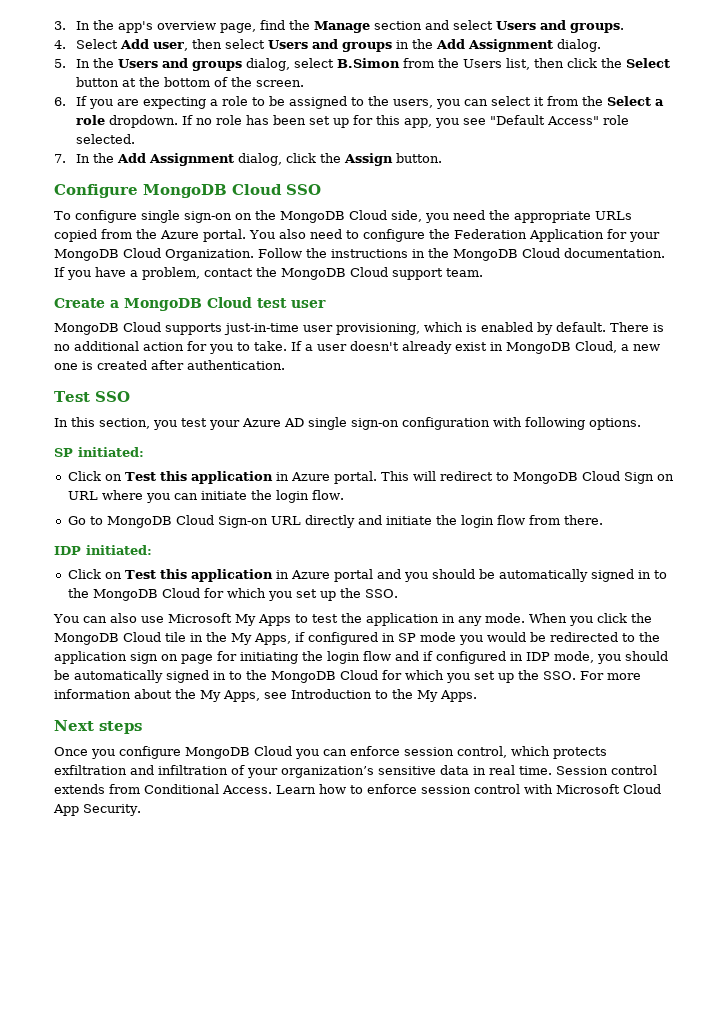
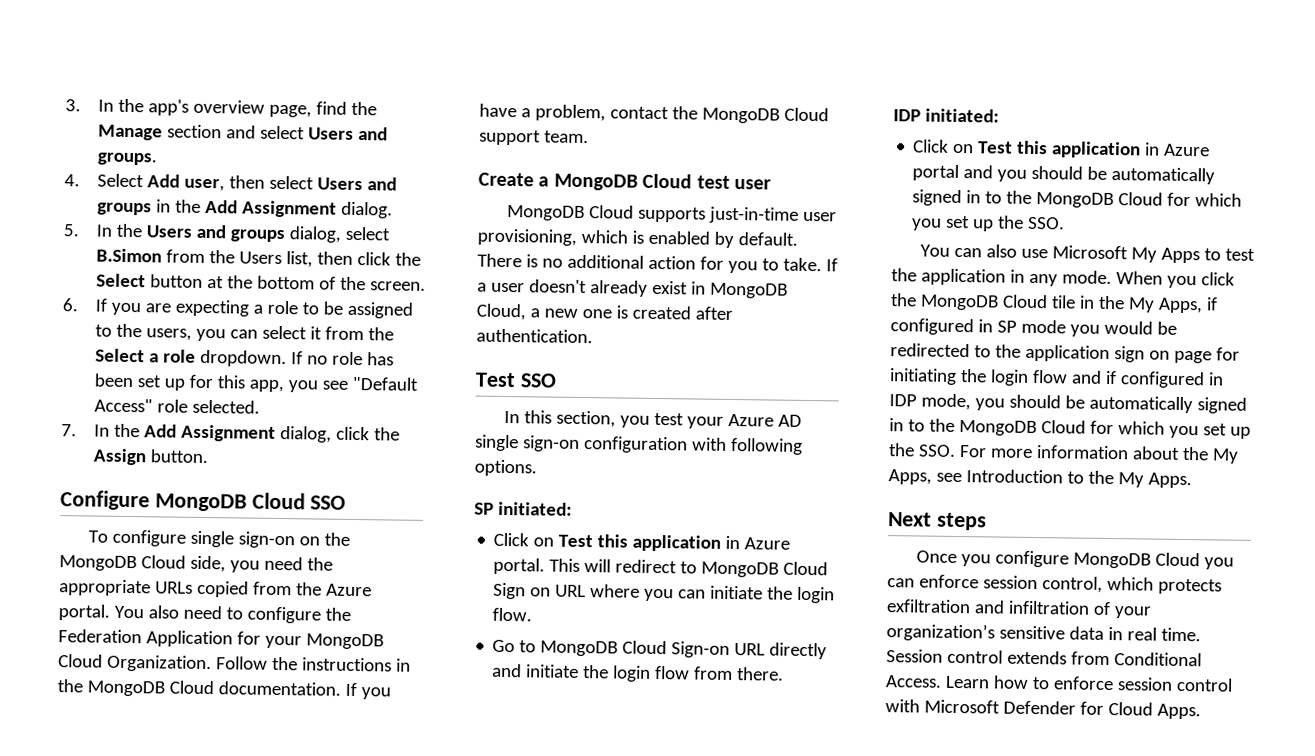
- Learn how to enforce session control with Microsoft Cloud App Security.
+ Learn how to enforce session control with Microsoft Defender for Cloud Apps.

